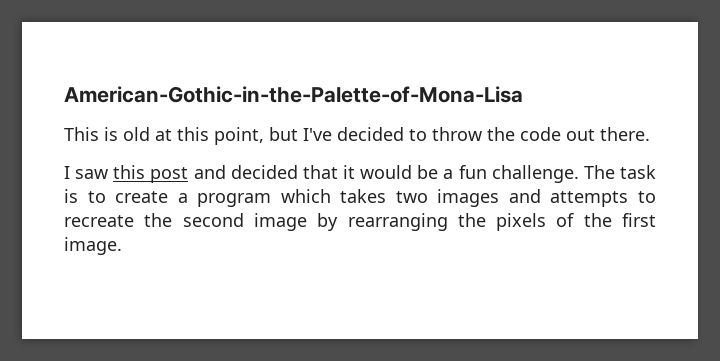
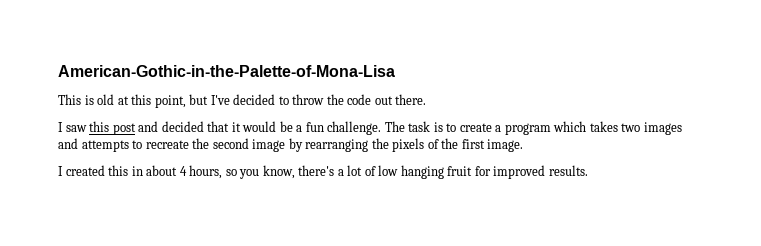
+ I created this in about 4 hours, so you know, there's a lot of low hanging fruit for improved results.

